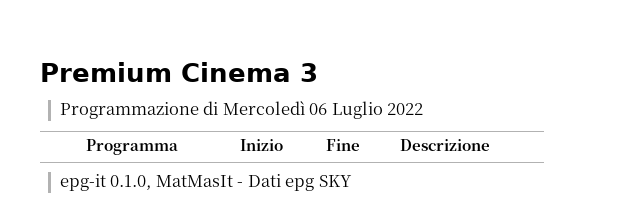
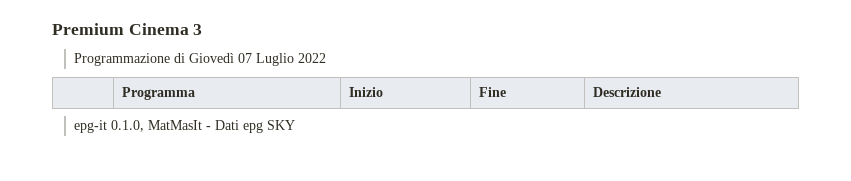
- Programmazione di Mercoledì 06 Luglio 2022
+ Programmazione di Giovedì 07 Luglio 2022

